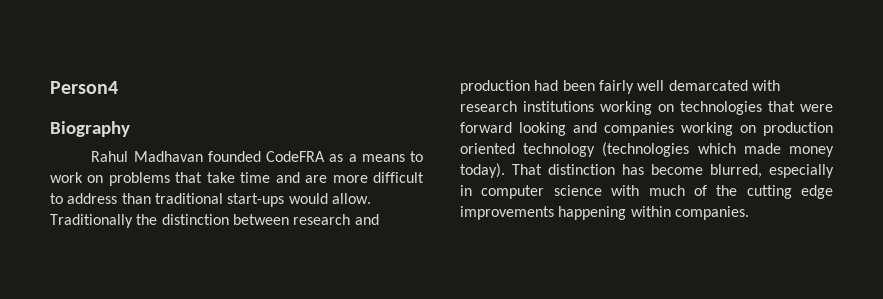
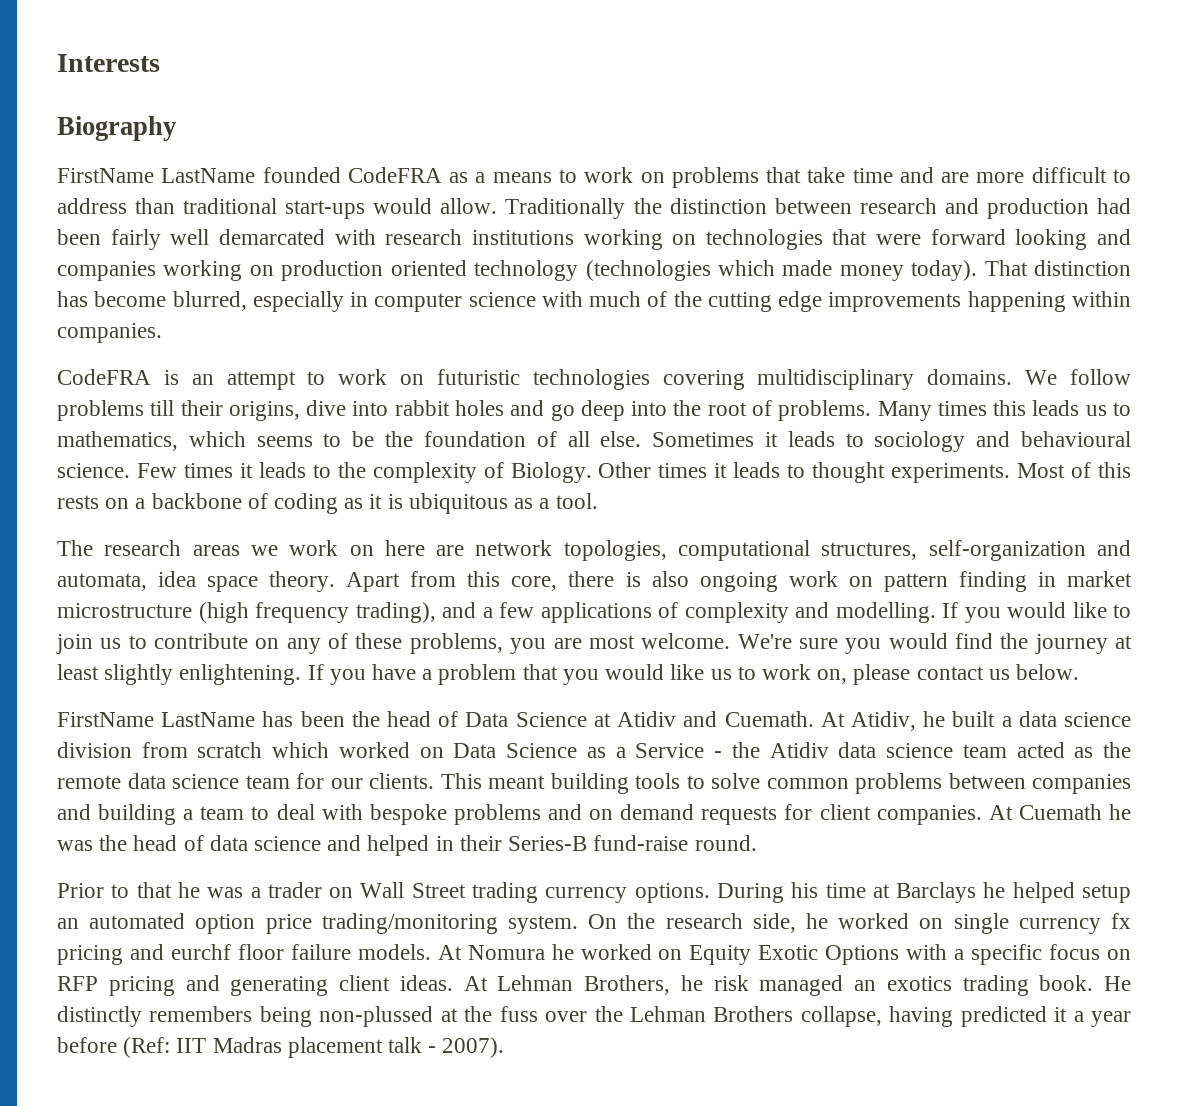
- Person4
+ Interests
- Rahul Madhavan founded CodeFRA as a means to work on problems that take time and are more difficult to address than traditional start-ups would allow.
+ FirstName LastName founded CodeFRA as a means to work on problems that take time and are more difficult to address than traditional start-ups would allow.
+ CodeFRA is an attempt to work on futuristic technologies covering multidisciplinary domains. We follow problems till their origins, dive into rabbit holes and go deep into the root of problems. Many times this leads us to mathematics, which seems to be the foundation of all else. Sometimes it leads to sociology and behavioural science. Few times it leads to the complexity of Biology. Other times it leads to thought experiments. Most of this rests on a backbone of coding as it is ubiquitous as a tool.
+ The research areas we work on here are network topologies, computational structures, self-organization and automata, idea space theory. Apart from this core, there is also ongoing work on pattern finding in market microstructure (high frequency trading), and a few applications of complexity and modelling. If you would like to join us to contribute on any of these problems, you are most welcome. We're sure you would find the journey at least slightly enlightening. If you have a problem that you would like us to work on, please contact us below.
+ FirstName LastName has been the head of Data Science at Atidiv and Cuemath. At Atidiv, he built a data science division from scratch which worked on Data Science as a Service - the Atidiv data science team acted as the remote data science team for our clients. This meant building tools to solve common problems between companies and building a team to deal with bespoke problems and on demand requests for client companies. At Cuemath he was the head of data science and helped in their Series-B fund-raise round.
+ Prior to that he was a trader on Wall Street trading currency options. During his time at Barclays he helped setup an automated option price trading/monitoring system. On the research side, he worked on single currency fx pricing and eurchf floor failure models. At Nomura he worked on Equity Exotic Options with a specific focus on RFP pricing and generating client ideas. At Lehman Brothers, he risk managed an exotics trading book. He distinctly remembers being non-plussed at the fuss over the Lehman Brothers collapse, having predicted it a year before (Ref: IIT Madras placement talk - 2007).

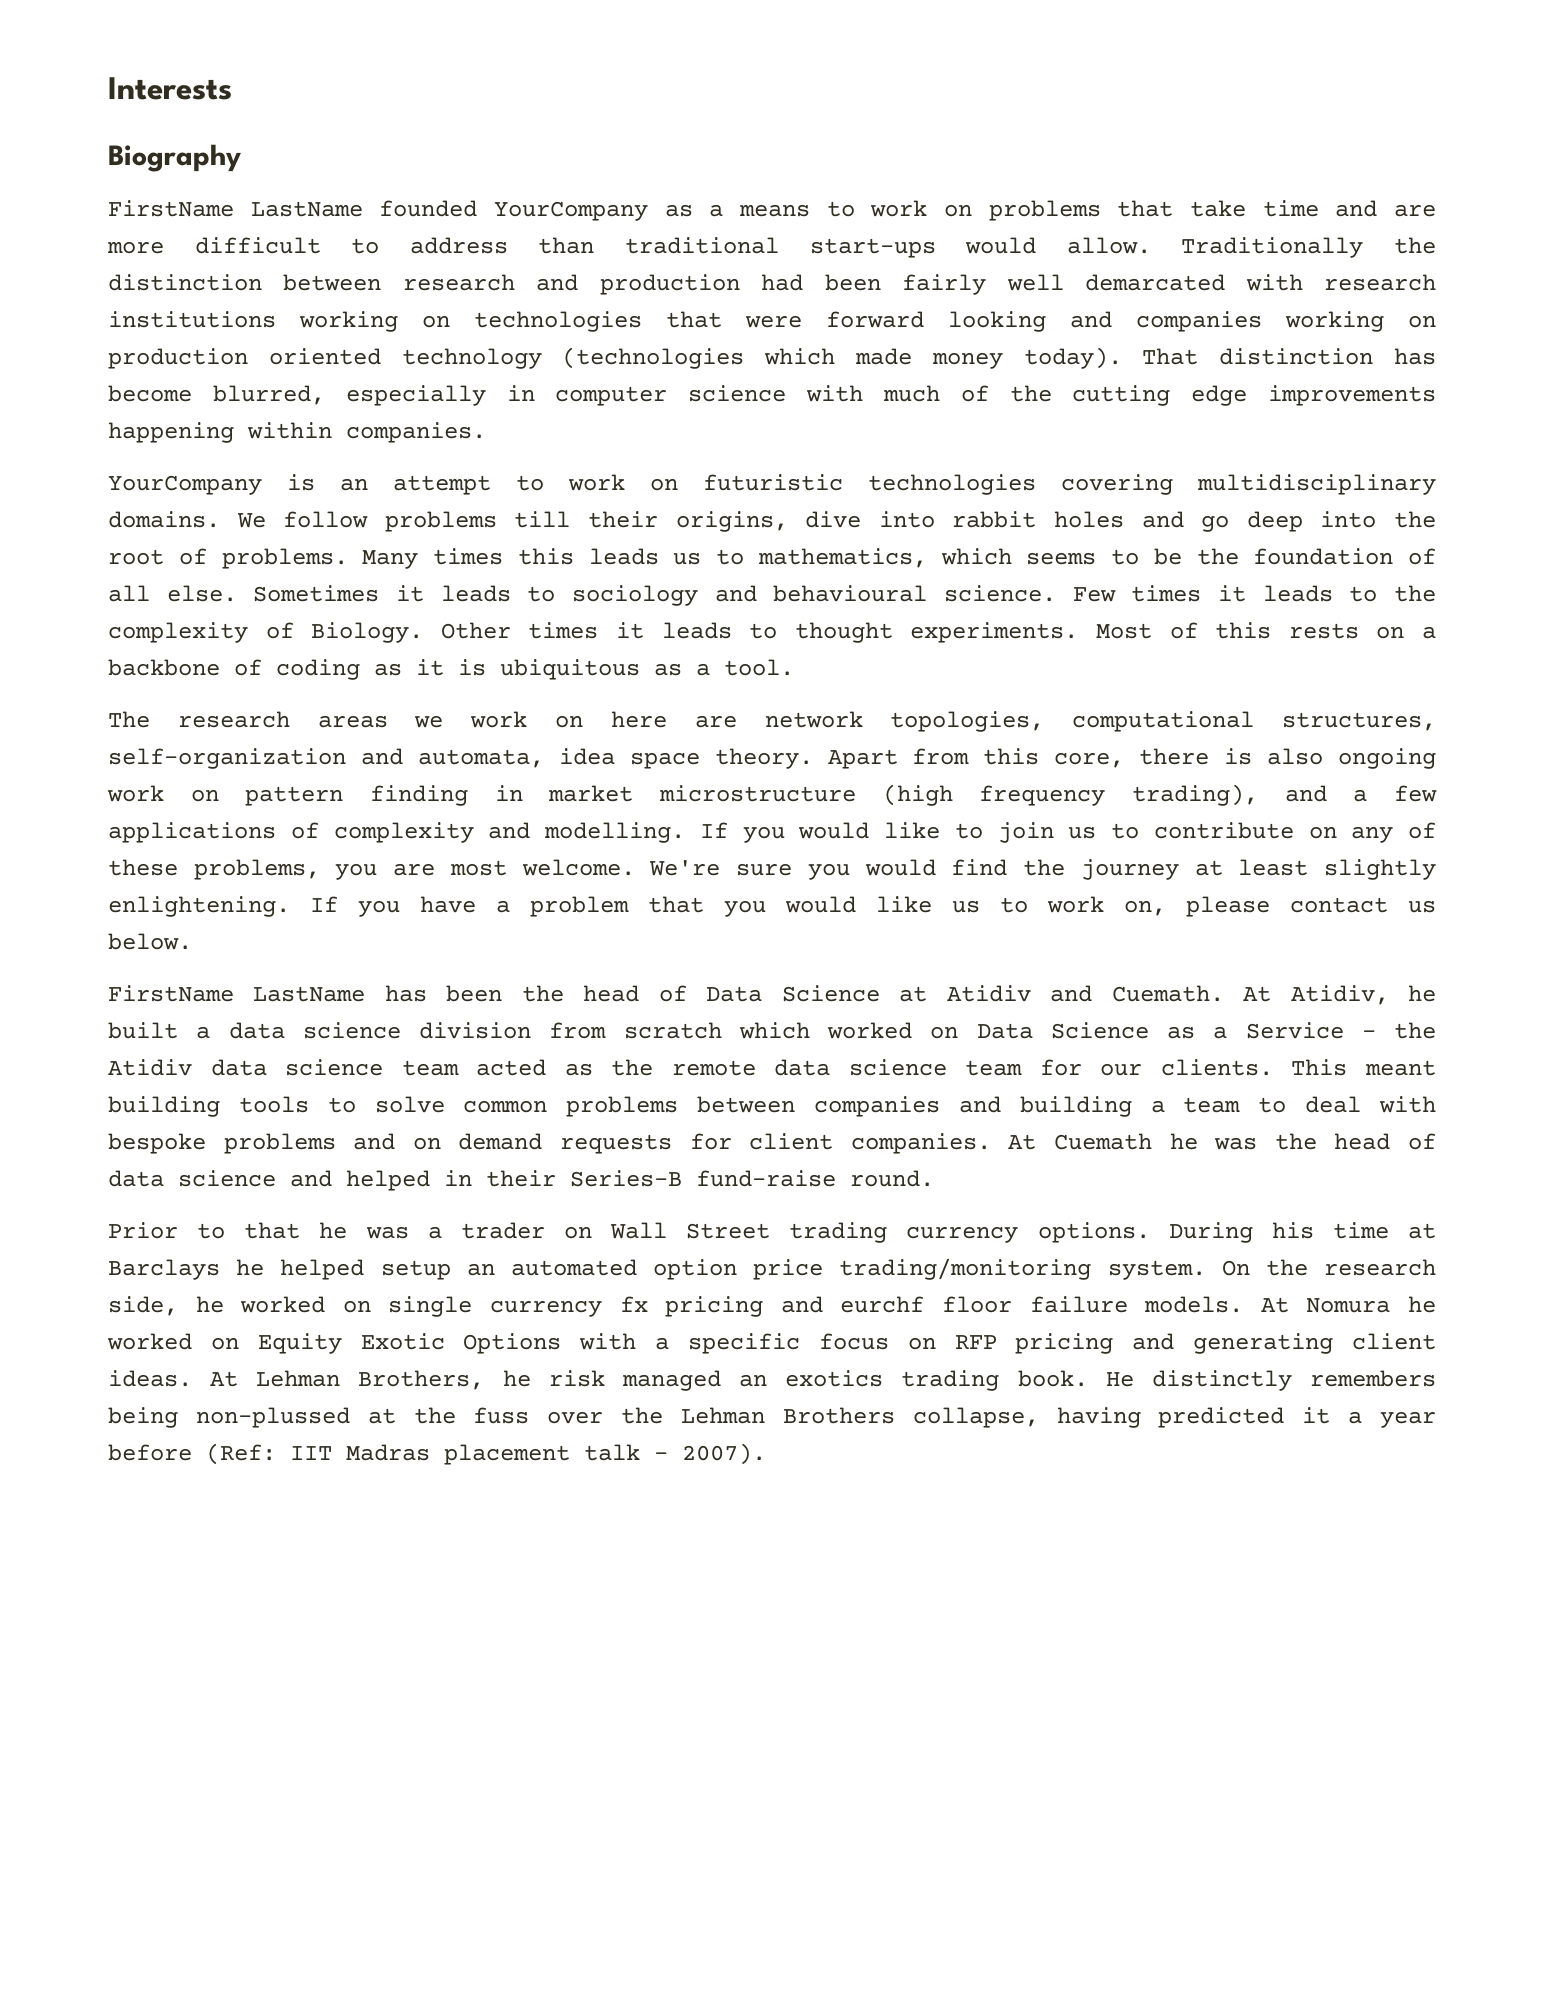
- FirstName LastName founded CodeFRA as a means to work on problems that take time and are more difficult to address than traditional start-ups would allow.
+ FirstName LastName founded YourCompany as a means to work on problems that take time and are more difficult to address than traditional start-ups would allow.
- CodeFRA is an attempt to work on futuristic technologies covering multidisciplinary domains.
+ YourCompany is an attempt to work on futuristic technologies covering multidisciplinary domains.

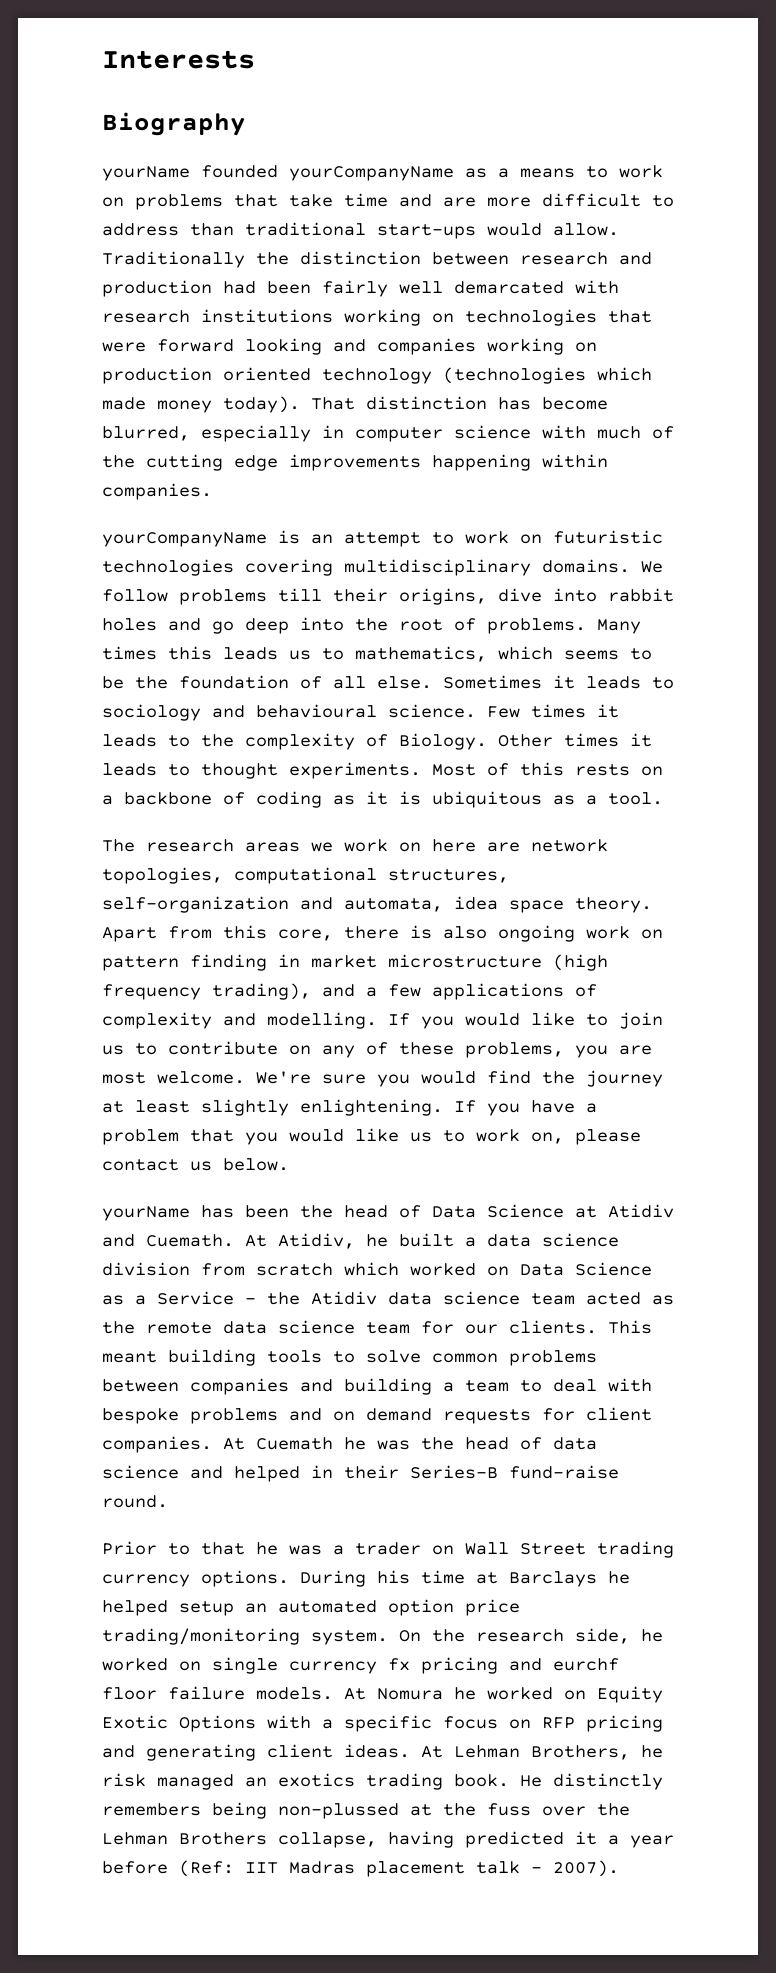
- FirstName LastName founded YourCompany as a means to work on problems that take time and are more difficult to address than traditional start-ups would allow.
+ yourName founded yourCompanyName as a means to work on problems that take time and are more difficult to address than traditional start-ups would allow.
- YourCompany is an attempt to work on futuristic technologies covering multidisciplinary domains.
+ yourCompanyName is an attempt to work on futuristic technologies covering multidisciplinary domains.
- FirstName LastName has been the head of Data Science at Atidiv and Cuemath.
+ yourName has been the head of Data Science at Atidiv and Cuemath.

